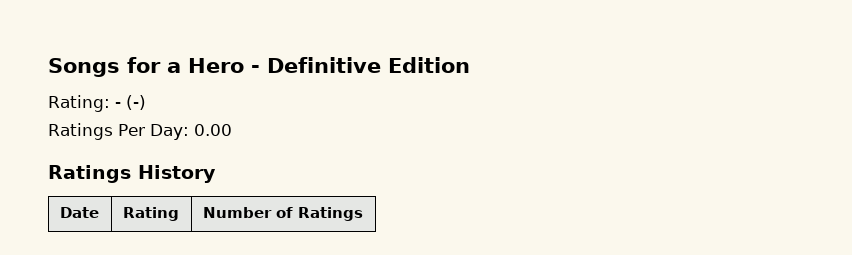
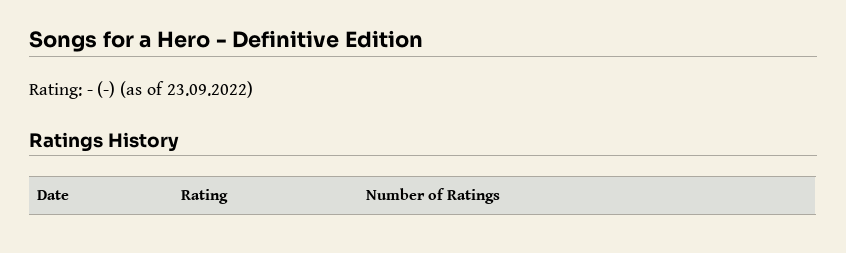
- Rating: - (-)
- Ratings Per Day: 0.00
+ Rating: - (-) (as of 23.09.2022)

